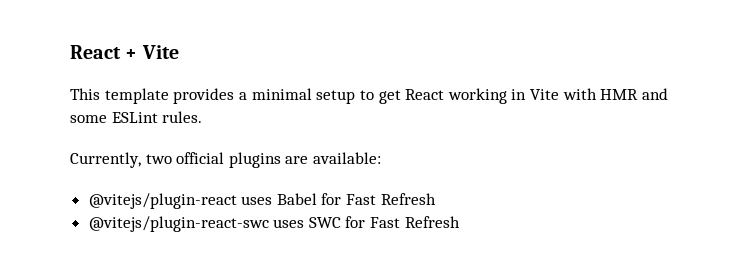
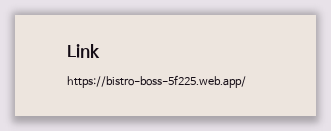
- React + Vite
- This template provides a minimal setup to get React working in Vite with HMR and some ESLint rules.
- Currently, two official plugins are available:
- @vitejs/plugin-react uses Babel for Fast Refresh
- @vitejs/plugin-react-swc uses SWC for Fast Refresh
+ Link
+ https://bistro-boss-5f225.web.app/

